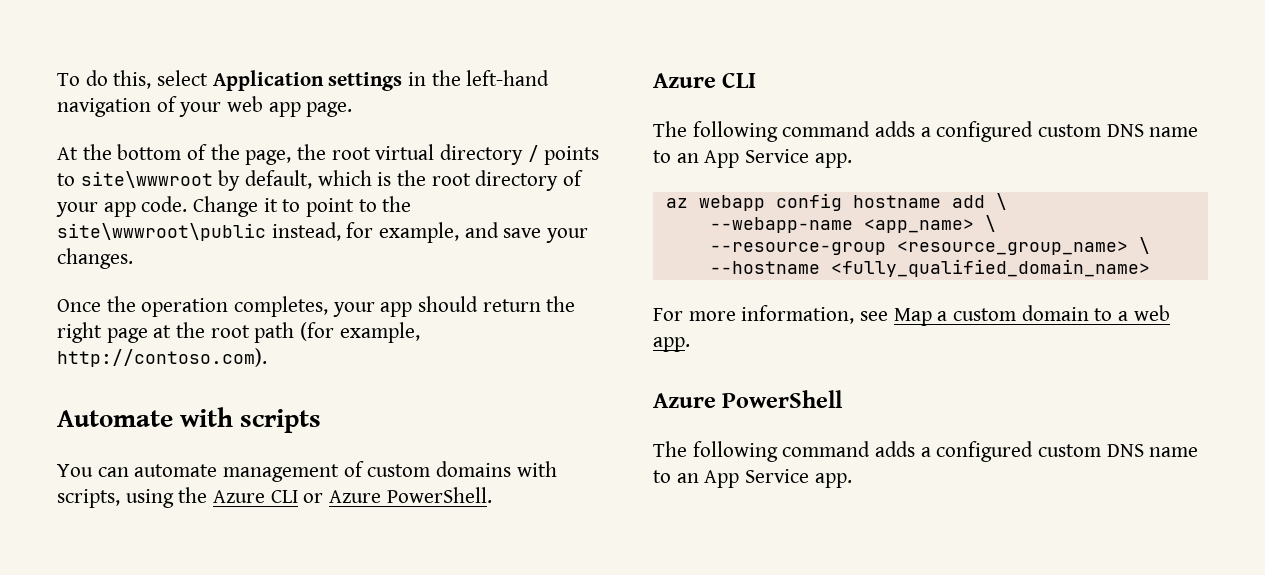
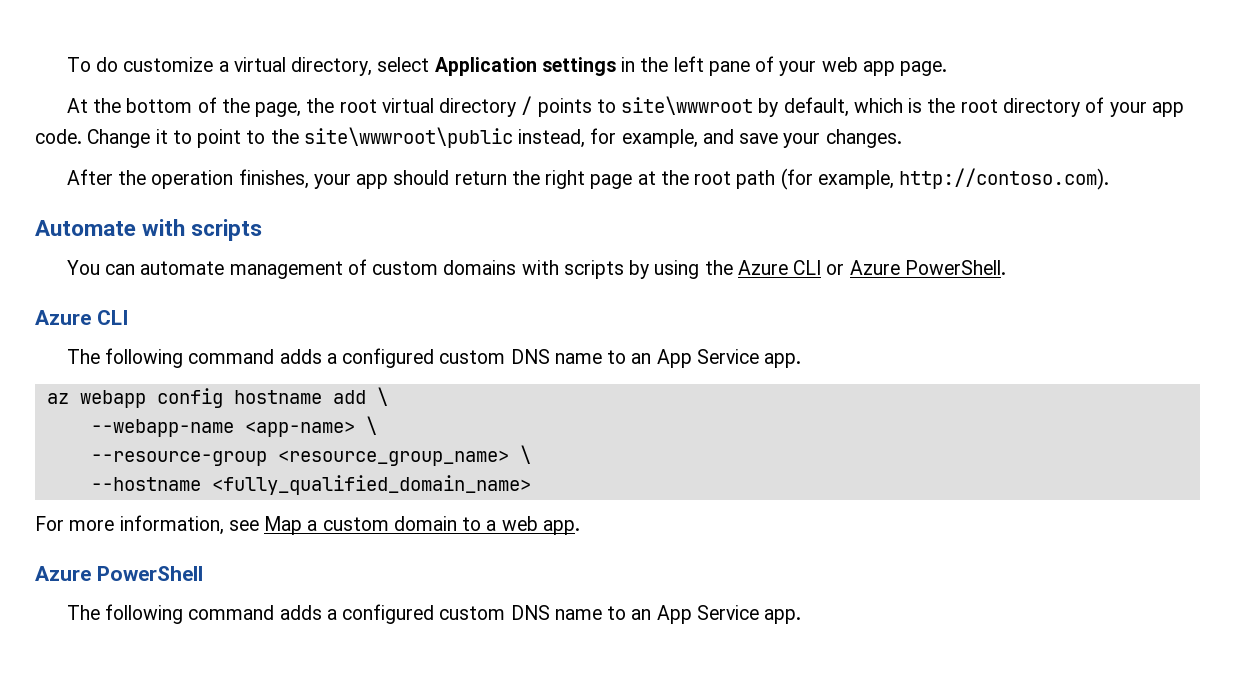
- To do this, select Application settings in the left-hand navigation of your web app page.
+ To do customize a virtual directory, select Application settings in the left pane of your web app page.
- Once the operation completes, your app should return the right page at the root path (for example, http://contoso.com).
+ After the operation finishes, your app should return the right page at the root path (for example, http://contoso.com).
- You can automate management of custom domains with scripts, using the Azure CLI or Azure PowerShell.
+ You can automate management of custom domains with scripts by using the Azure CLI or Azure PowerShell.
- --webapp-name <app_name> \
+ --webapp-name <app-name> \

